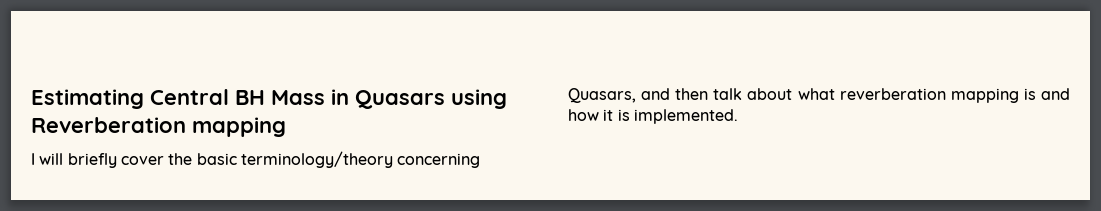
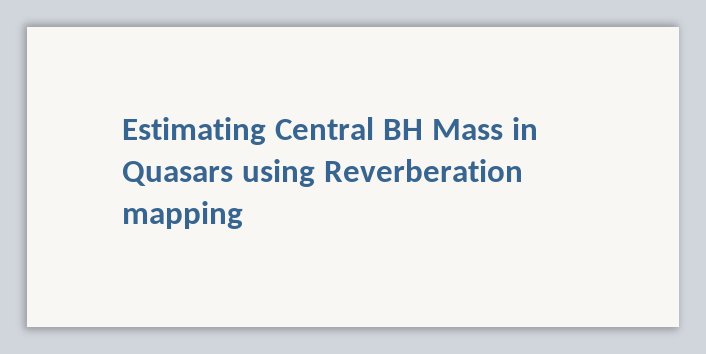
- I will briefly cover the basic terminology/theory concerning Quasars, and then talk about what reverberation mapping is and how it is implemented.

